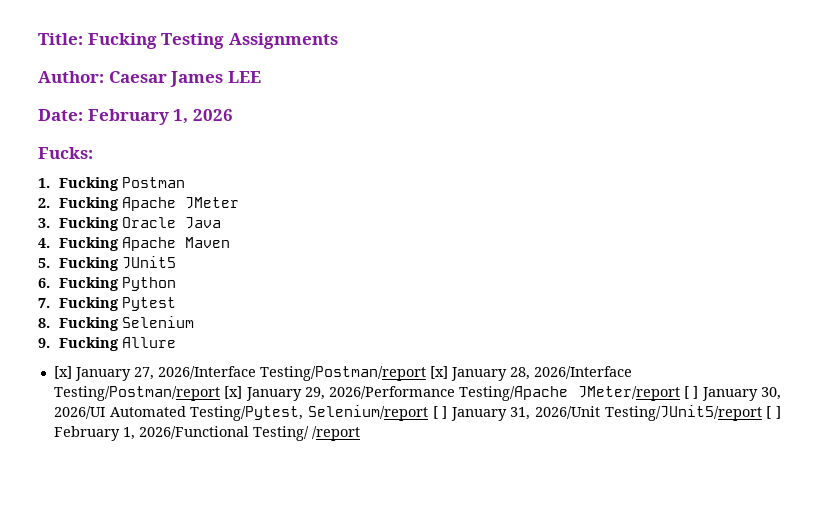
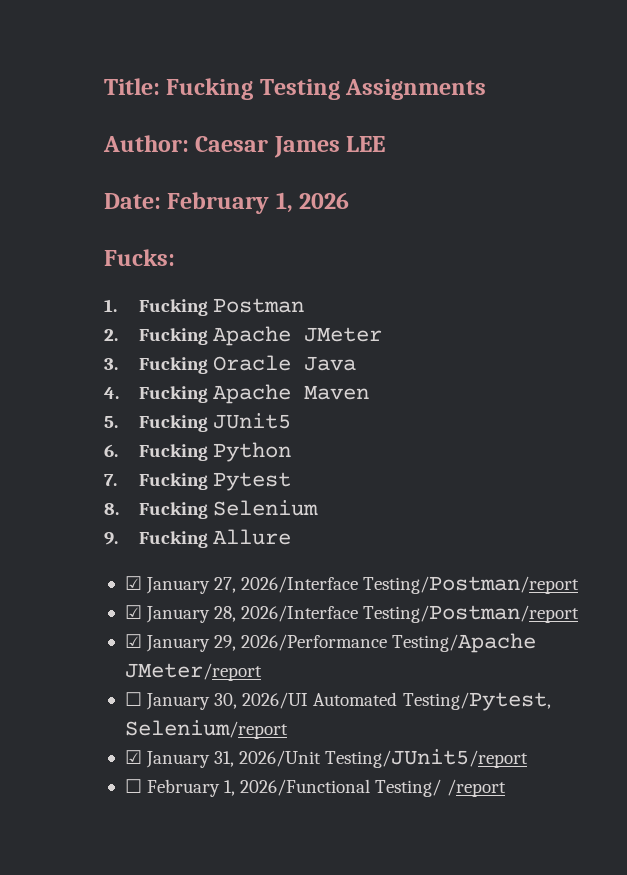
- [x] January 27, 2026/Interface Testing/Postman/report [x] January 28, 2026/Interface Testing/Postman/report [x] January 29, 2026/Performance Testing/Apache JMeter/report [ ] January 30, 2026/UI Automated Testing/Pytest, Selenium/report [ ] January 31, 2026/Unit Testing/JUnit5/report [ ] February 1, 2026/Functional Testing/ /report
+ ☑ January 27, 2026/Interface Testing/Postman/report
+ ☑ January 28, 2026/Interface Testing/Postman/report
+ ☑ January 29, 2026/Performance Testing/Apache JMeter/report
+ ☐ January 30, 2026/UI Automated Testing/Pytest, Selenium/report
+ ☑ January 31, 2026/Unit Testing/JUnit5/report
+ ☐ February 1, 2026/Functional Testing/ /report

